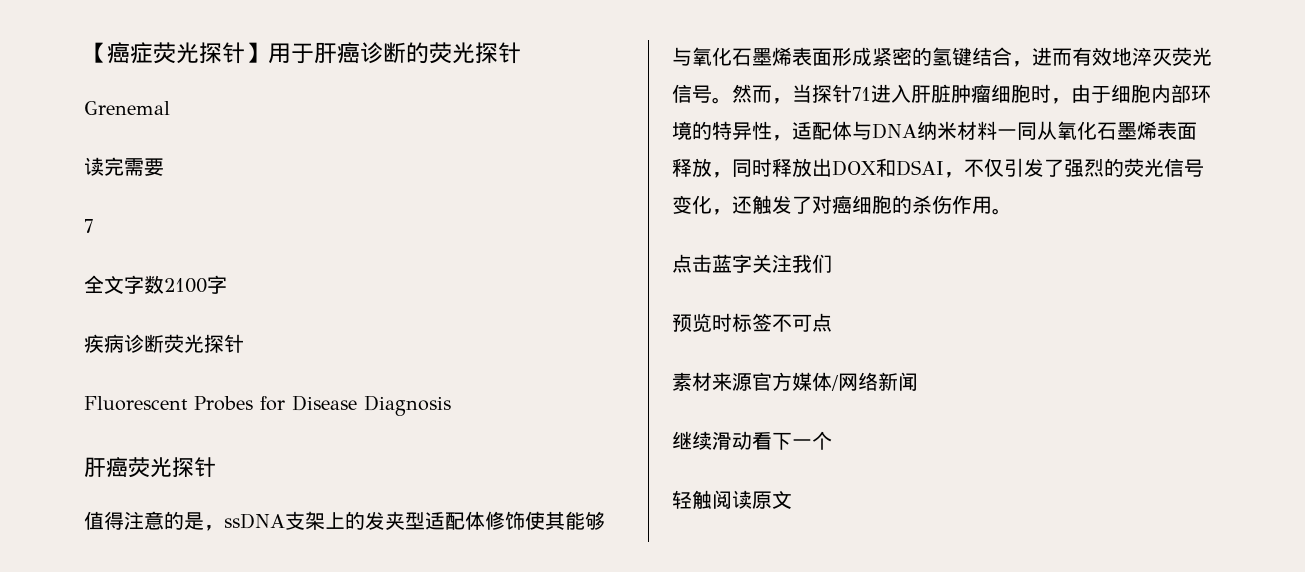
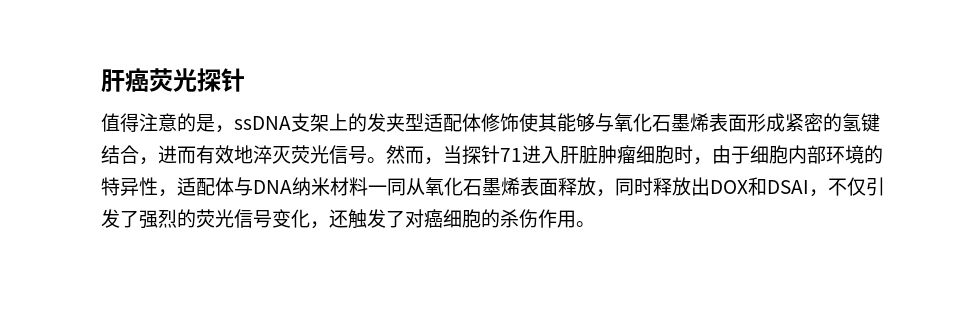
- 【癌症荧光探针】用于肝癌诊断的荧光探针
- Grenemal
- 读完需要
- 7
- 全文字数2100字
- 疾病诊断荧光探针
- Fluorescent Probes for Disease Diagnosis
- 点击蓝字关注我们
- 预览时标签不可点
- 素材来源官方媒体/网络新闻
- 继续滑动看下一个
- 轻触阅读原文

